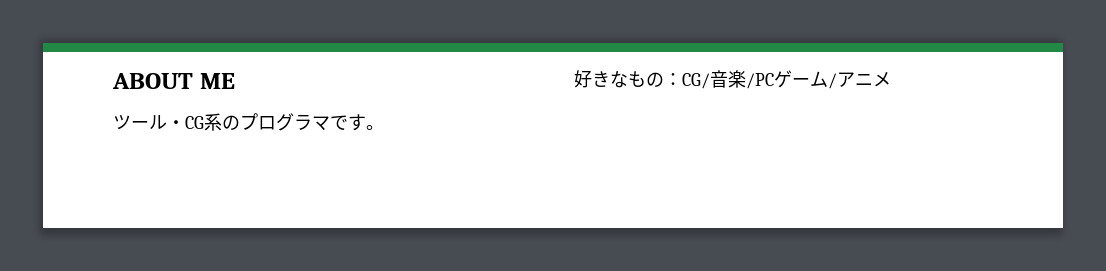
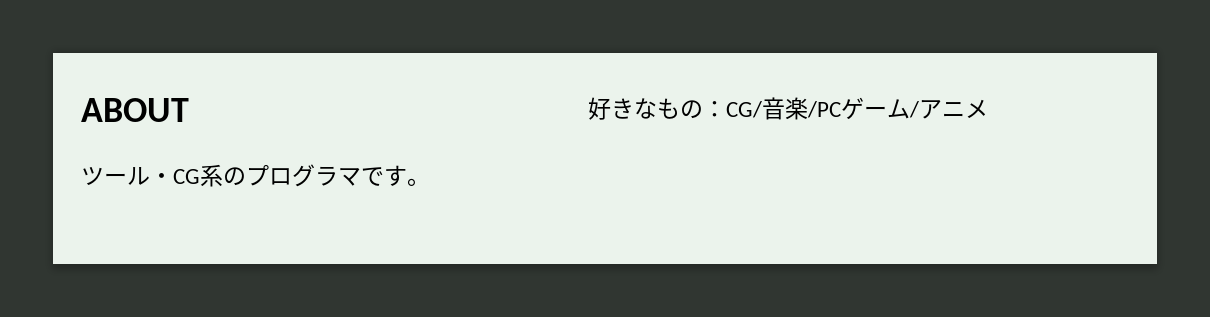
- ABOUT ME
+ ABOUT

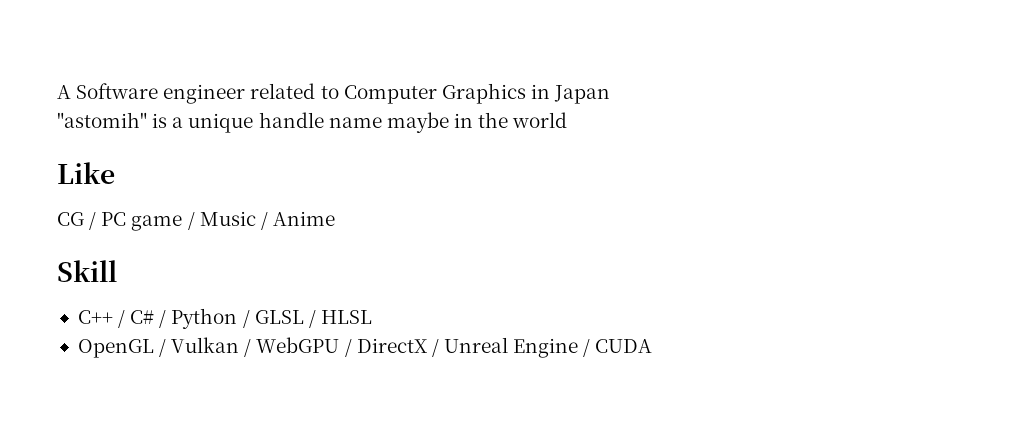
- ABOUT
- ツール・CG系のプログラマです。
- 好きなもの：CG/音楽/PCゲーム/アニメ
+ A Software engineer related to Computer Graphics in Japan
+ "astomih" is a unique handle name maybe in the world
+ Like
+ CG / PC game / Music / Anime
+ Skill
+ C++ / C# / Python / GLSL / HLSL
+ OpenGL / Vulkan / WebGPU / DirectX / Unreal Engine / CUDA

